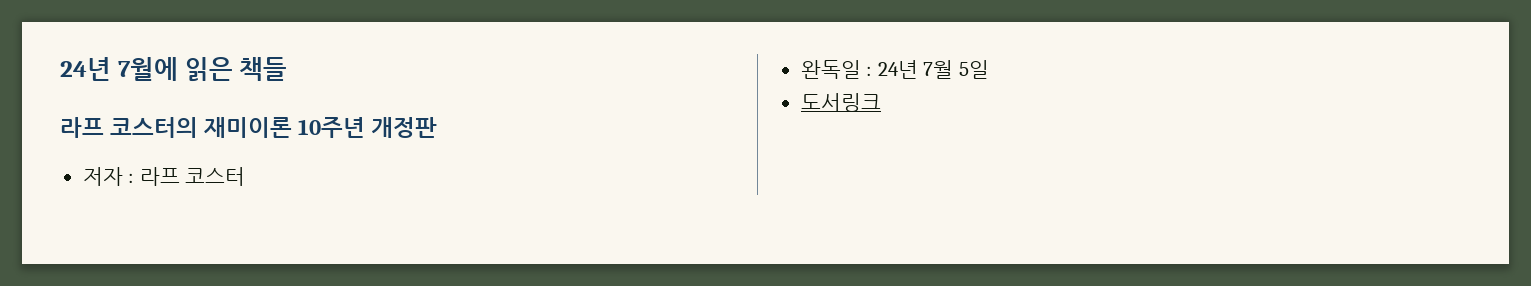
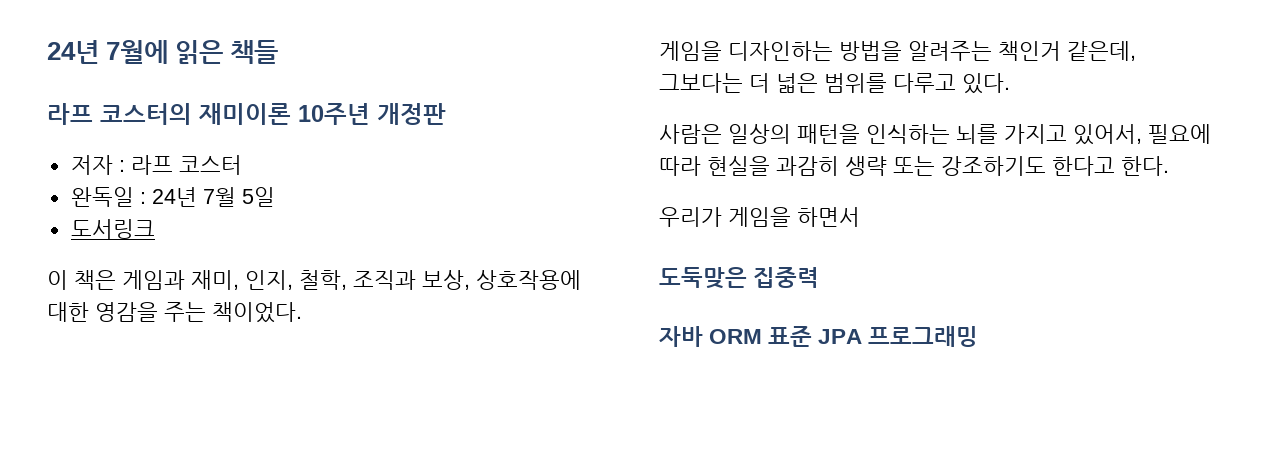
+ 이 책은 게임과 재미, 인지, 철학, 조직과 보상, 상호작용에 대한 영감을 주는 책이었다.
+ 게임을 디자인하는 방법을 알려주는 책인거 같은데, 그보다는 더 넓은 범위를 다루고 있다.
+ 사람은 일상의 패턴을 인식하는 뇌를 가지고 있어서, 필요에 따라 현실을 과감히 생략 또는 강조하기도 한다고 한다.
+ 우리가 게임을 하면서
+ 도둑맞은 집중력
+ 자바 ORM 표준 JPA 프로그래밍

